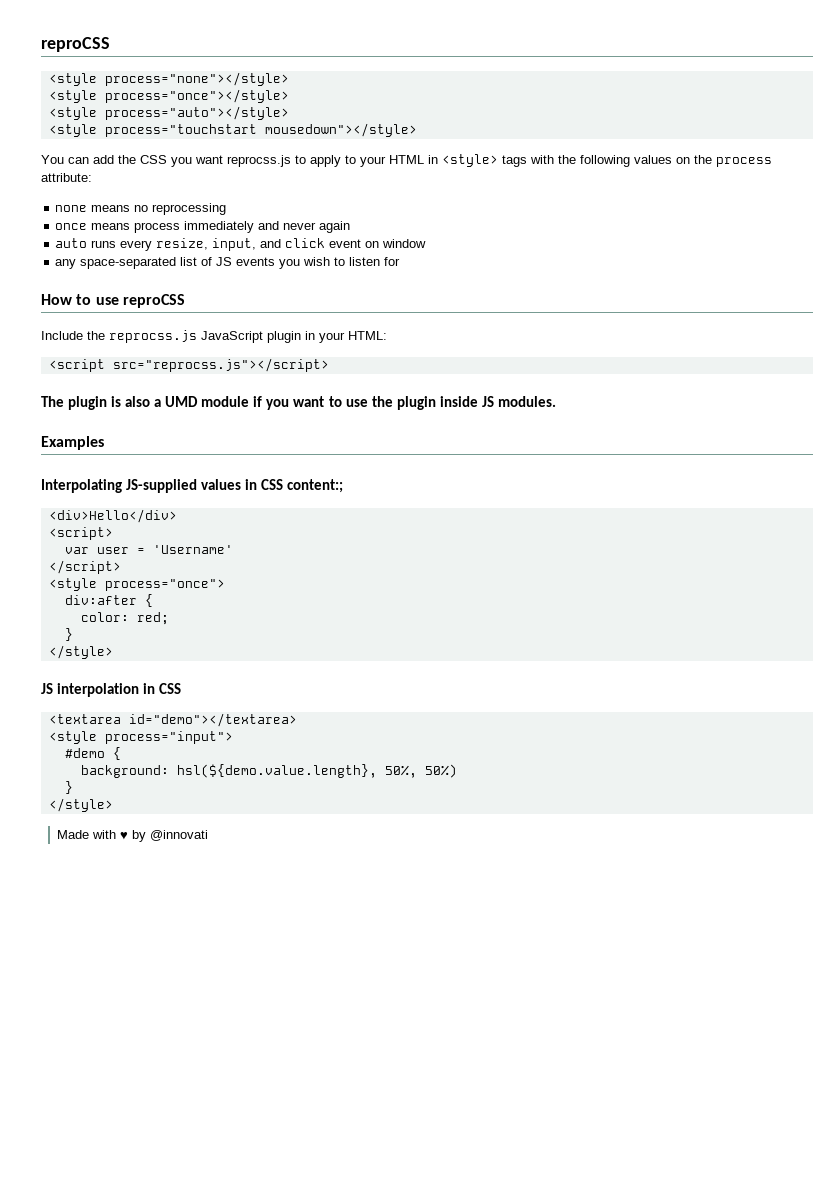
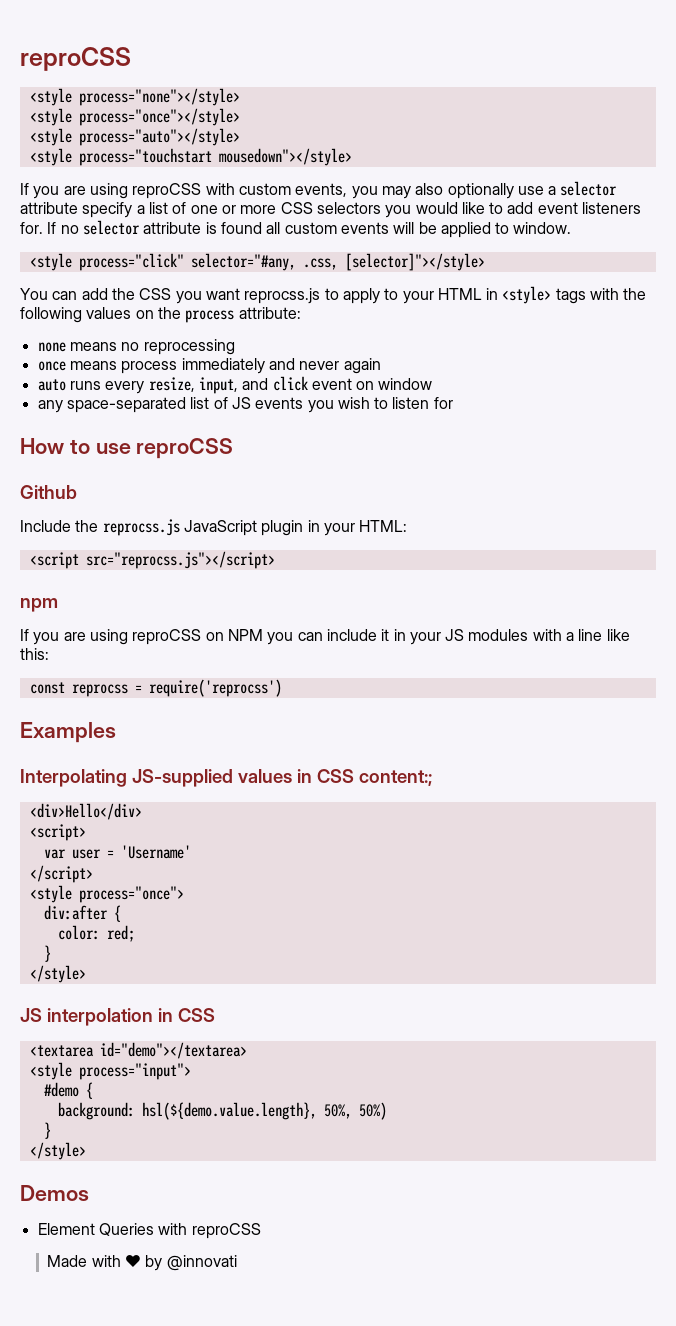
+ If you are using reproCSS with custom events, you may also optionally use a selector attribute specify a list of one or more CSS selectors you would like to add event listeners for. If no selector attribute is found all custom events will be applied to window.
+ <style process="click" selector="#any, .css, [selector]"></style>
+ Github
- The plugin is also a UMD module if you want to use the plugin inside JS modules.
+ npm
+ If you are using reproCSS on NPM you can include it in your JS modules with a line like this:
+ const reprocss = require('reprocss')
+ Demos
+ Element Queries with reproCSS

